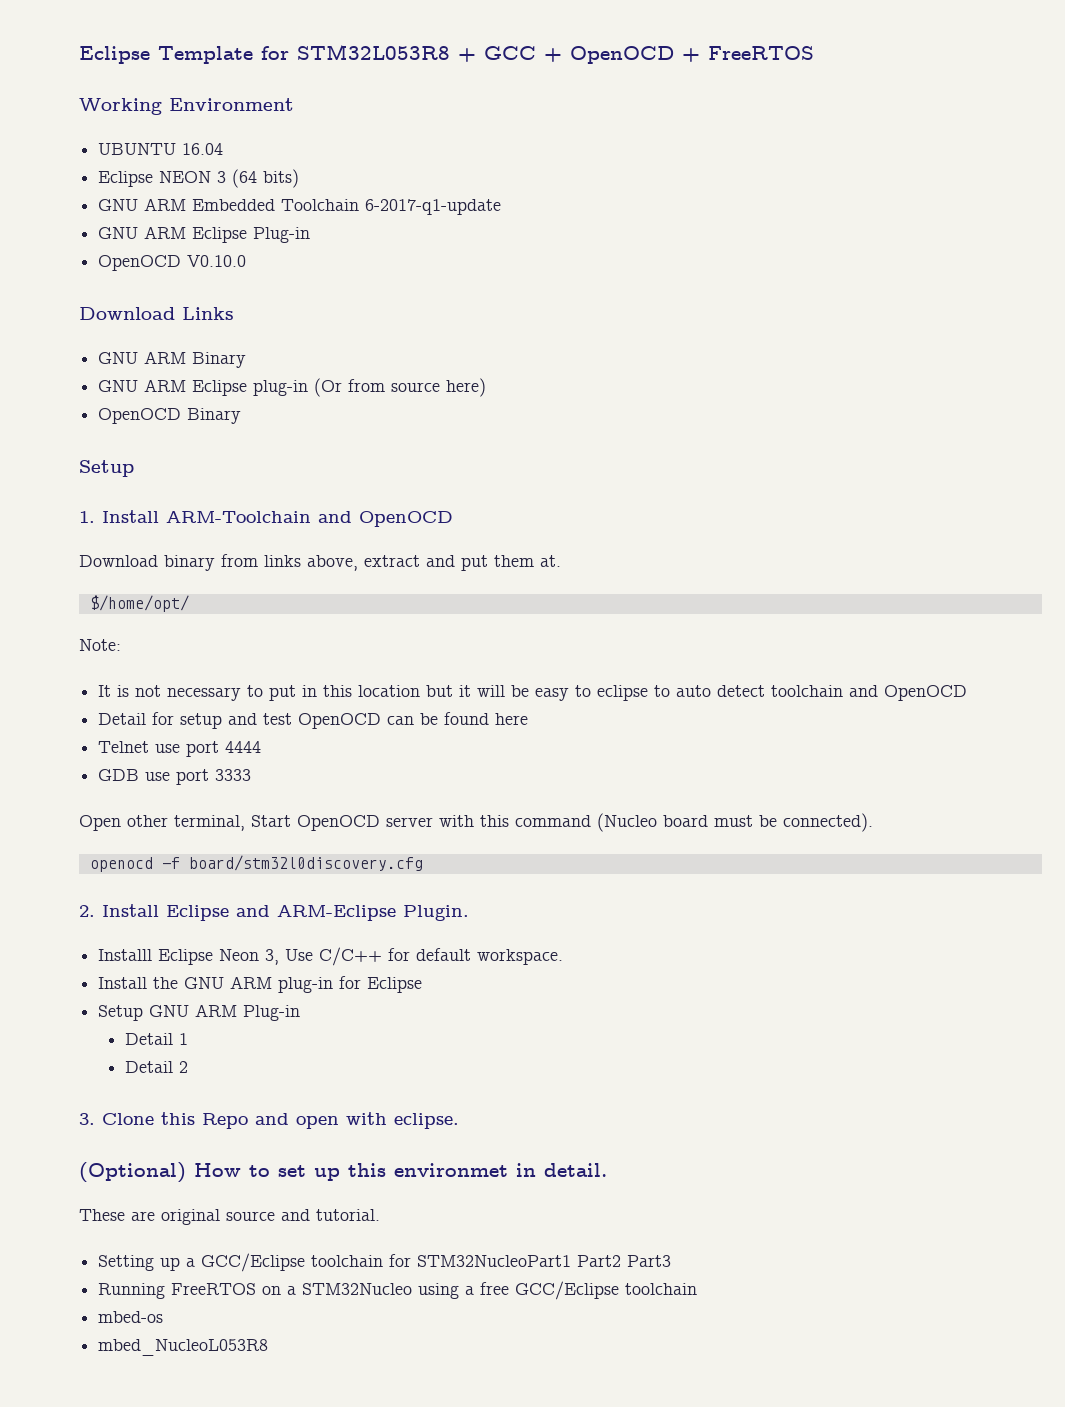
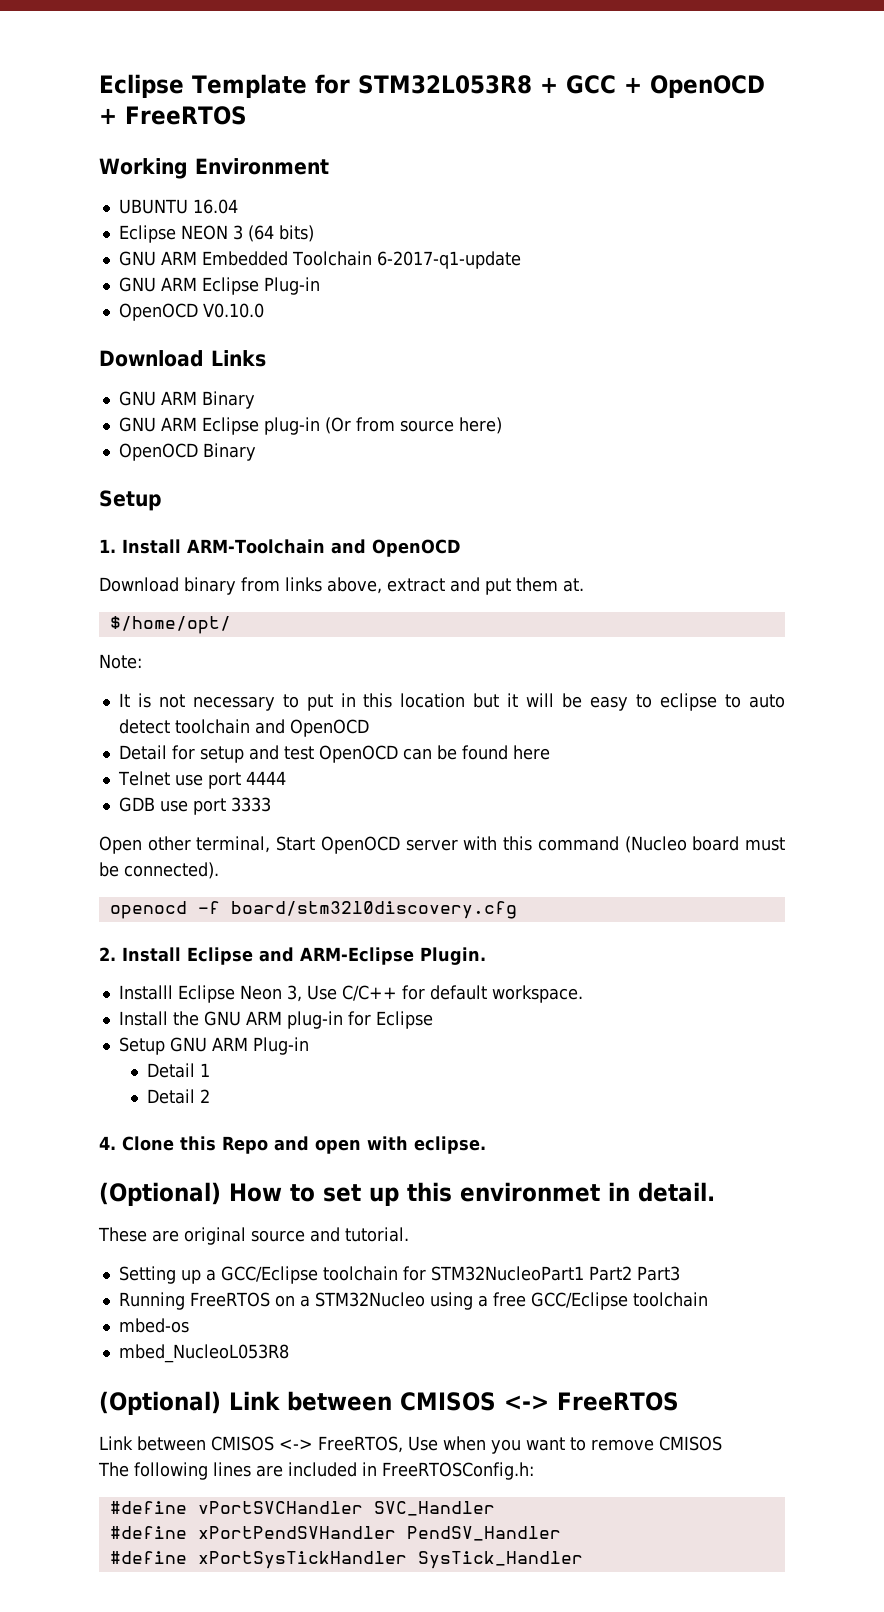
- 3. Clone this Repo and open with eclipse.
+ 4. Clone this Repo and open with eclipse.
+ (Optional) Link between CMISOS <-> FreeRTOS
+ Link between CMISOS <-> FreeRTOS, Use when you want to remove CMISOS
+ The following lines are included in FreeRTOSConfig.h:
+ #define vPortSVCHandler SVC_Handler
+ #define xPortPendSVHandler PendSV_Handler
+ #define xPortSysTickHandler SysTick_Handler

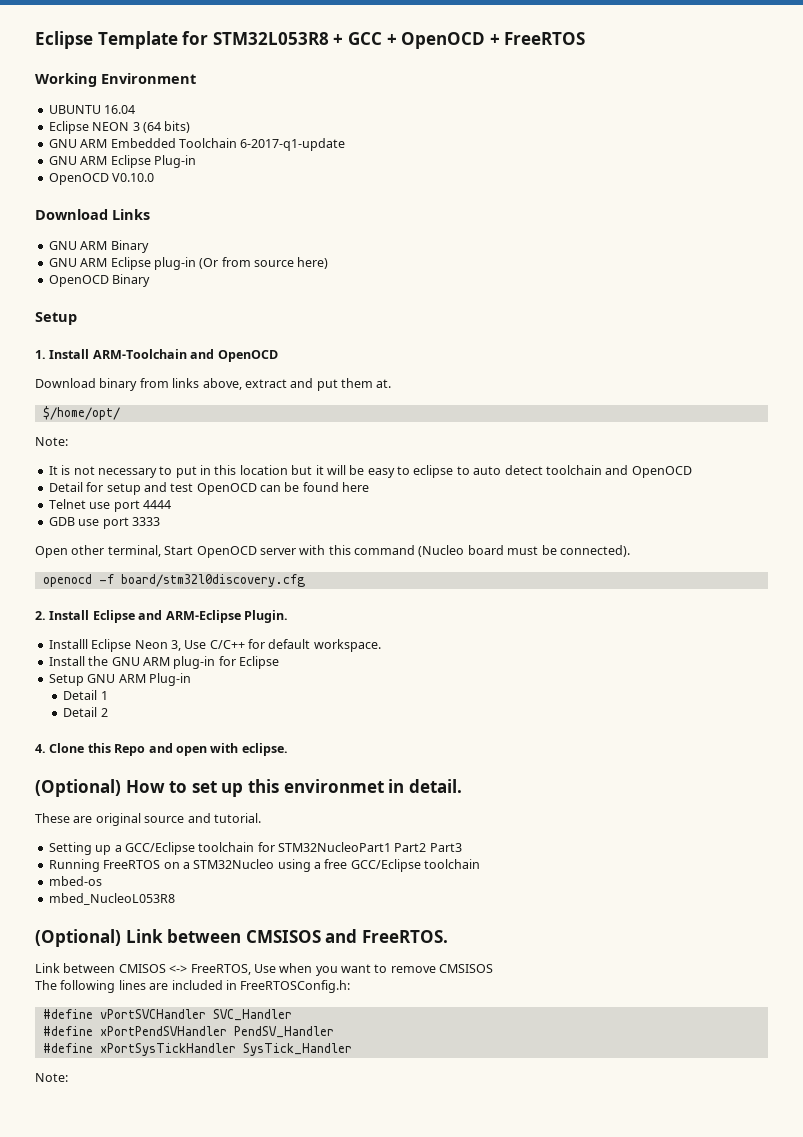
- (Optional) Link between CMISOS <-> FreeRTOS
+ (Optional) Link between CMSISOS and FreeRTOS.
- Link between CMISOS <-> FreeRTOS, Use when you want to remove CMISOS
+ Link between CMISOS <-> FreeRTOS, Use when you want to remove CMSISOS
  #define xPortSysTickHandler SysTick_Handler
+ Note:

